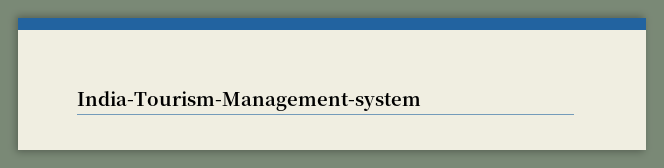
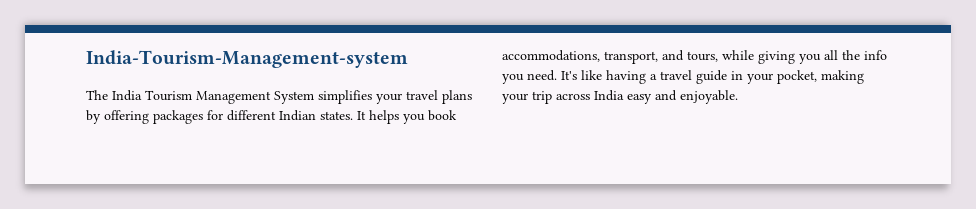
+ The India Tourism Management System simplifies your travel plans by offering packages for different Indian states. It helps you book accommodations, transport, and tours, while giving you all the info you need. It's like having a travel guide in your pocket, making your trip across India easy and enjoyable.

